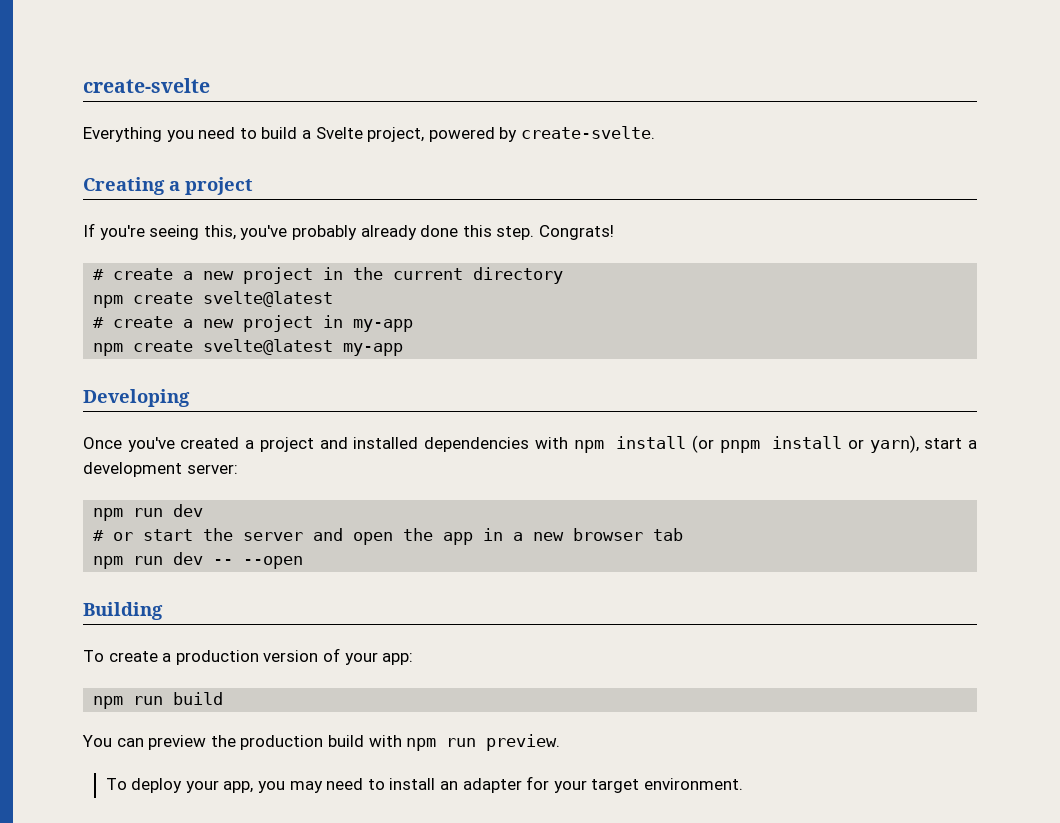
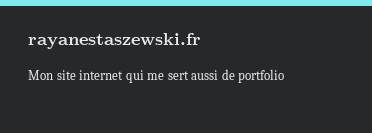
- create-svelte
- Everything you need to build a Svelte project, powered by create-svelte.
- Creating a project
- If you're seeing this, you've probably already done this step. Congrats!
- # create a new project in the current directory
- npm create svelte@latest
- # create a new project in my-app
- npm create svelte@latest my-app
- Developing
- Once you've created a project and installed dependencies with npm install (or pnpm install or yarn), start a development server:
- npm run dev
- # or start the server and open the app in a new browser tab
- npm run dev -- --open
- Building
- To create a production version of your app:
- npm run build
- You can preview the production build with npm run preview.
- To deploy your app, you may need to install an adapter for your target environment.
+ rayanestaszewski.fr
+ Mon site internet qui me sert aussi de portfolio

